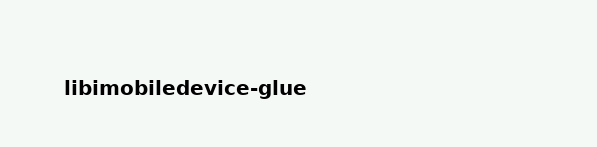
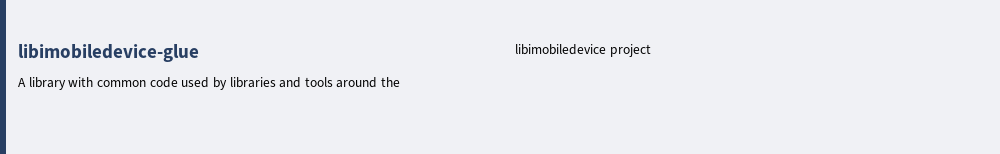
+ A library with common code used by libraries and tools around the libimobiledevice project

